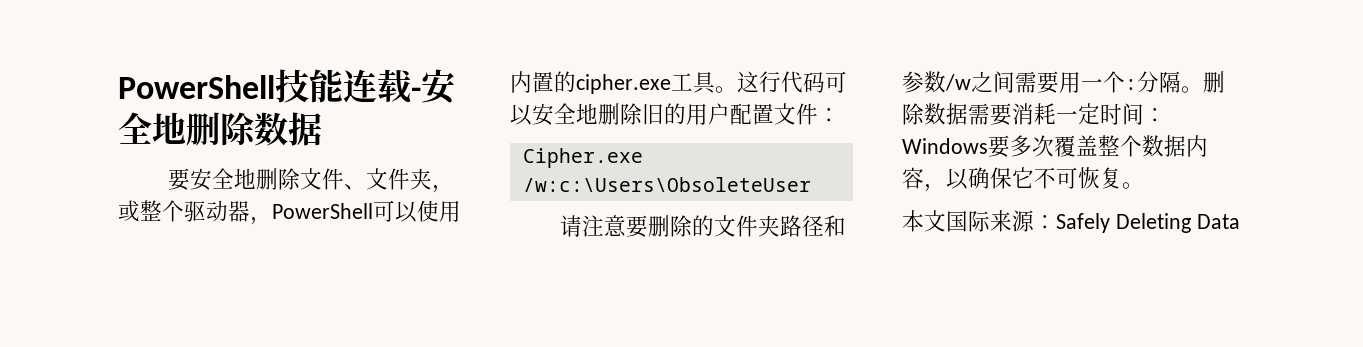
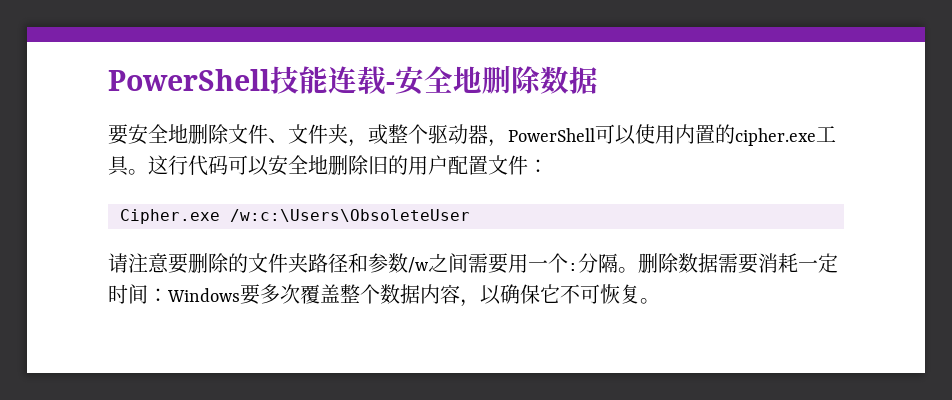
- 本文国际来源：Safely Deleting Data

